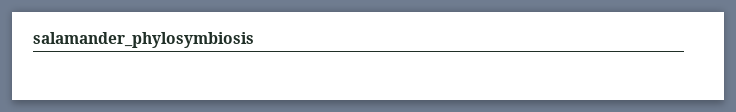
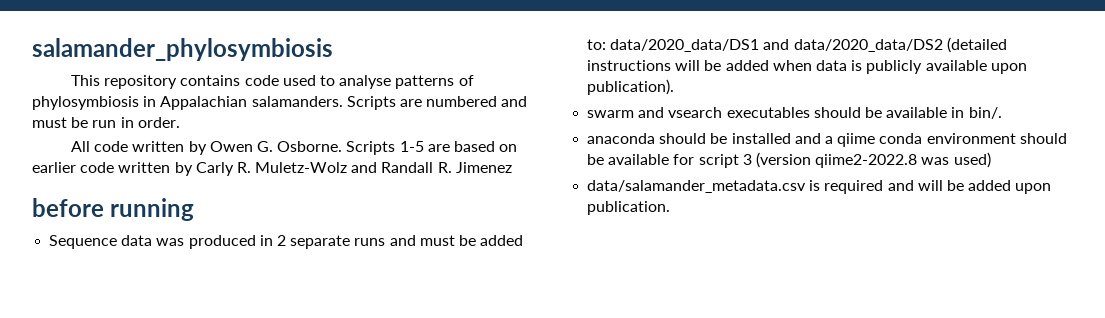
+ This repository contains code used to analyse patterns of phylosymbiosis in Appalachian salamanders. Scripts are numbered and must be run in order.
+ All code written by Owen G. Osborne. Scripts 1-5 are based on earlier code written by Carly R. Muletz-Wolz and Randall R. Jimenez
+ before running
+ Sequence data was produced in 2 separate runs and must be added to: data/2020_data/DS1 and data/2020_data/DS2 (detailed instructions will be added when data is publicly available upon publication).
+ swarm and vsearch executables should be available in bin/.
+ anaconda should be installed and a qiime conda environment should be available for script 3 (version qiime2-2022.8 was used)
+ data/salamander_metadata.csv is required and will be added upon publication.

